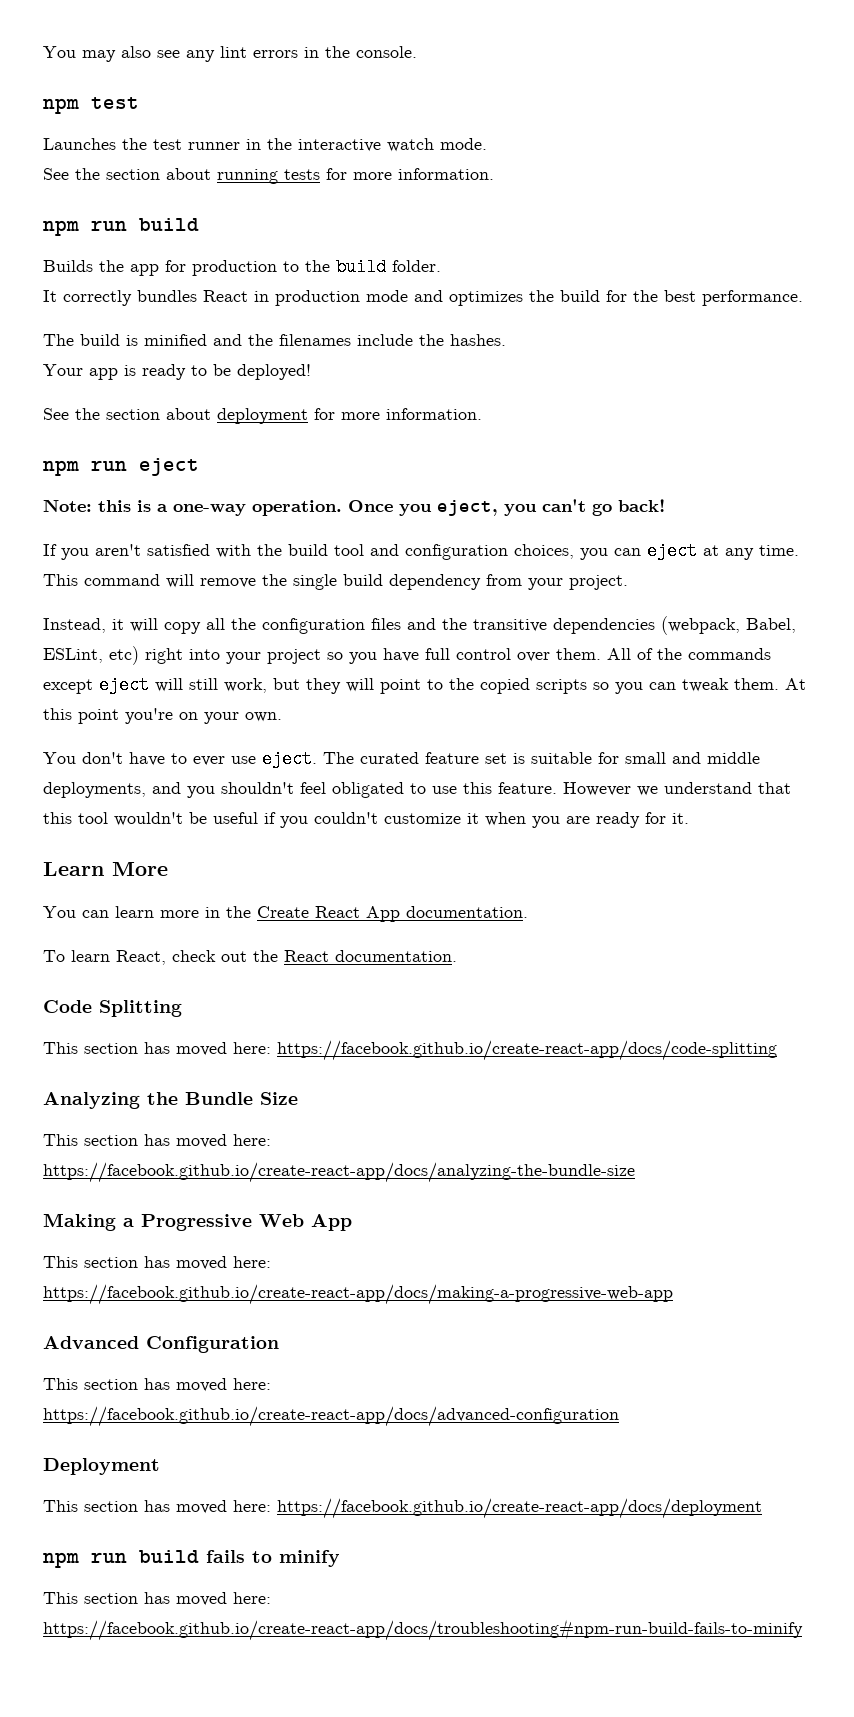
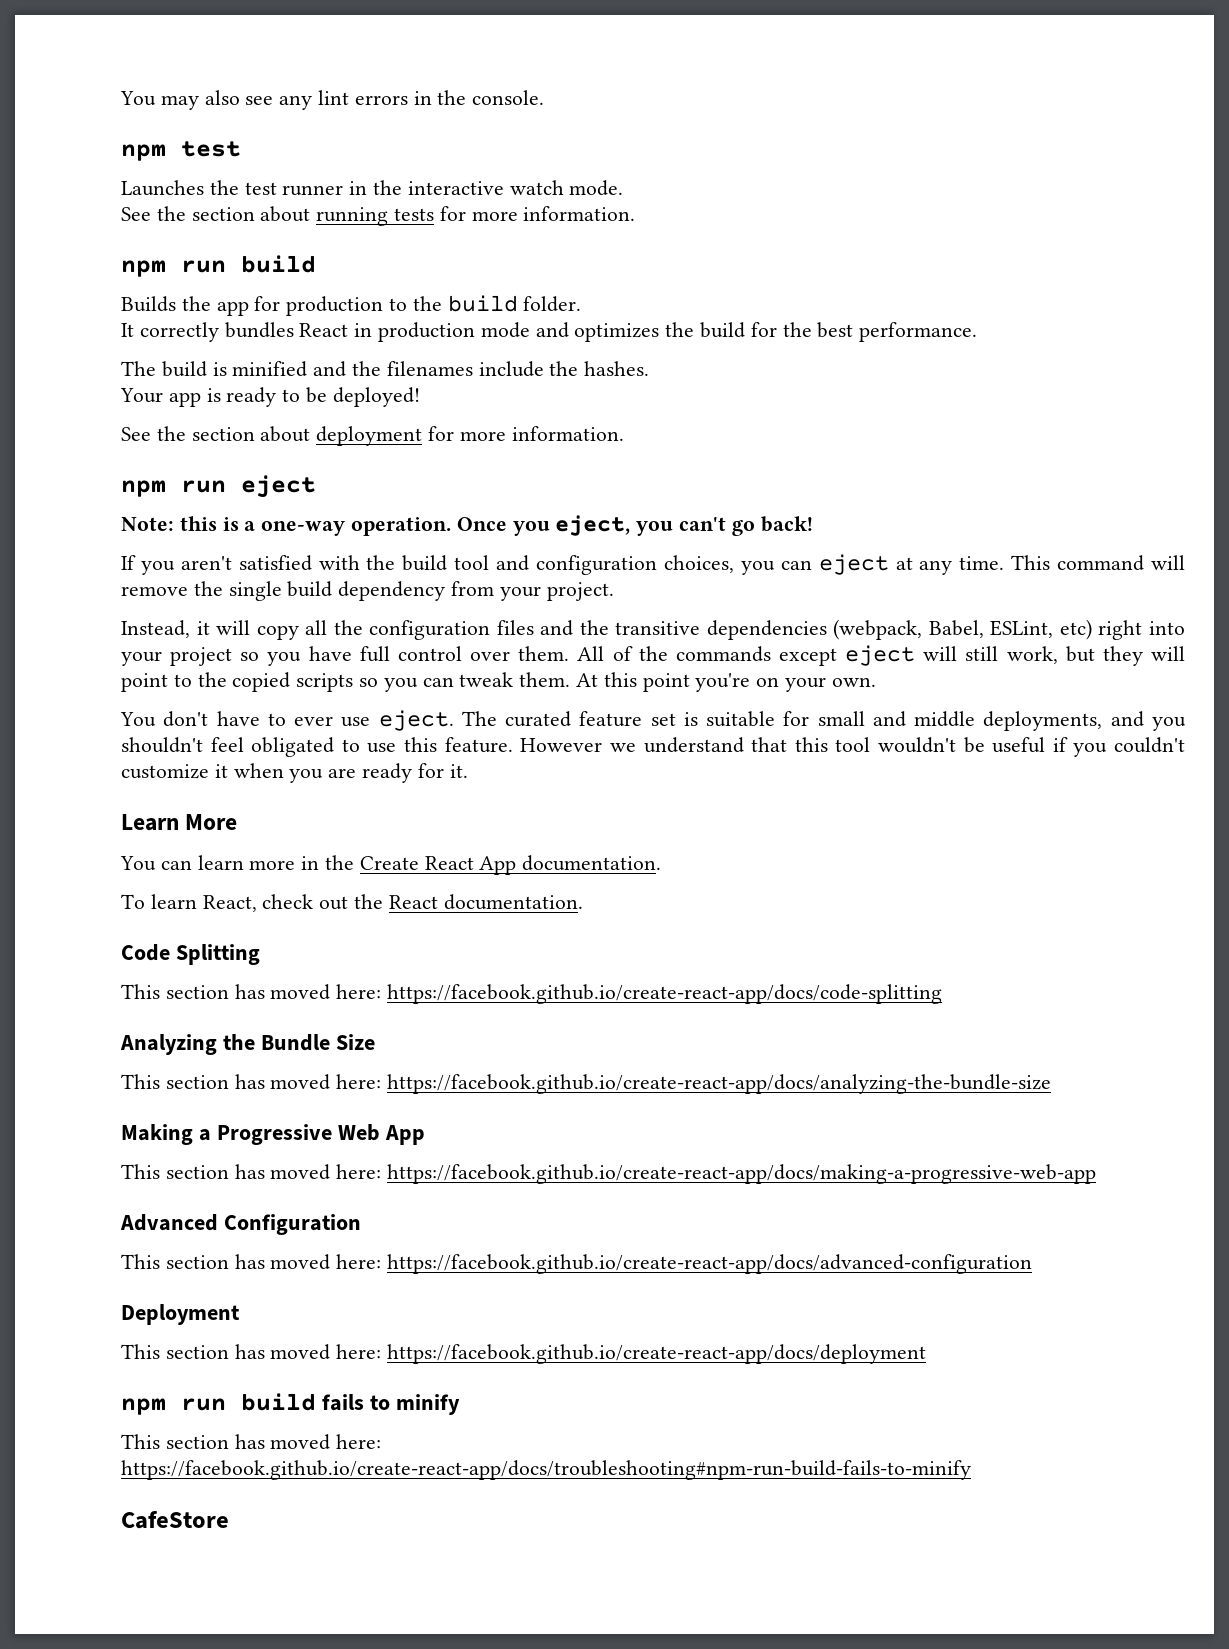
+ CafeStore

